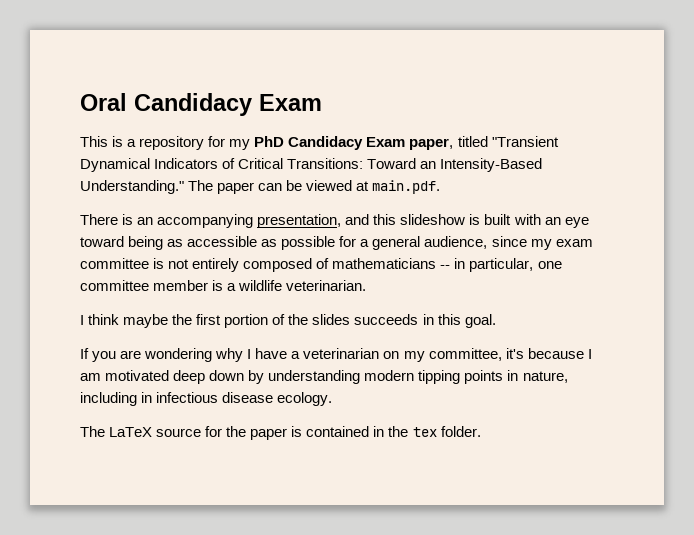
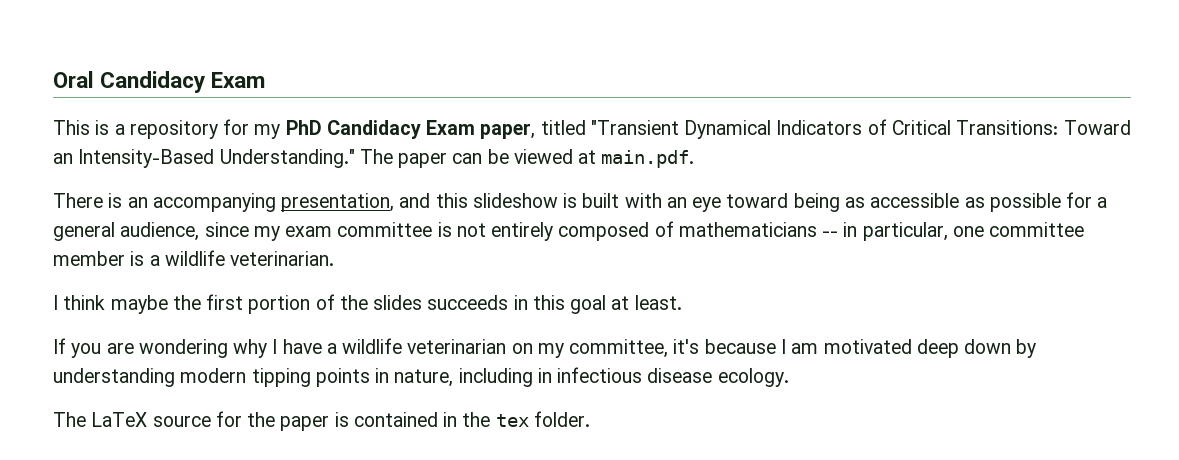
- I think maybe the first portion of the slides succeeds in this goal.
+ I think maybe the first portion of the slides succeeds in this goal at least.
- If you are wondering why I have a veterinarian on my committee, it's because I am motivated deep down by understanding modern tipping points in nature, including in infectious disease ecology.
+ If you are wondering why I have a wildlife veterinarian on my committee, it's because I am motivated deep down by understanding modern tipping points in nature, including in infectious disease ecology.

